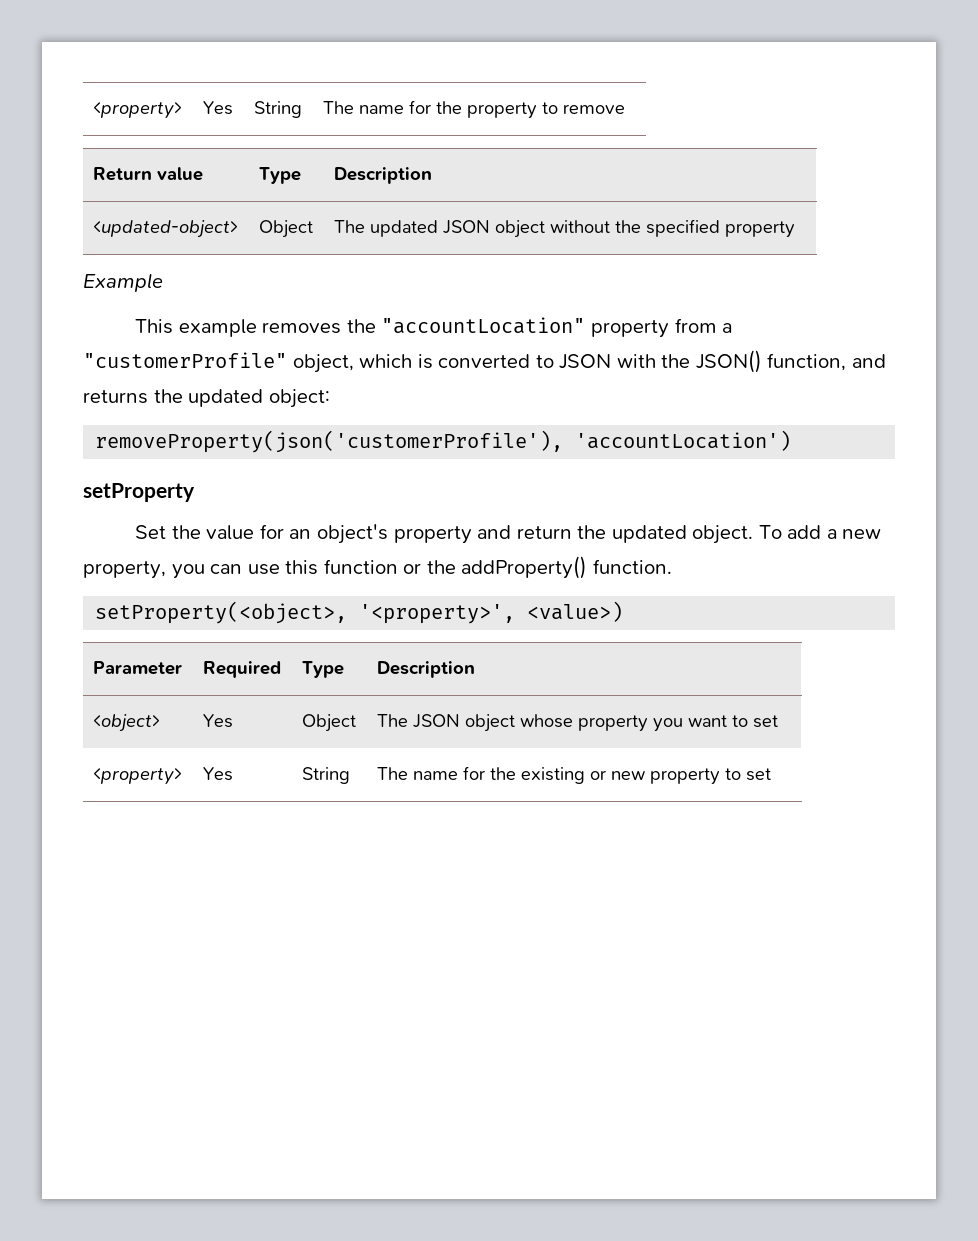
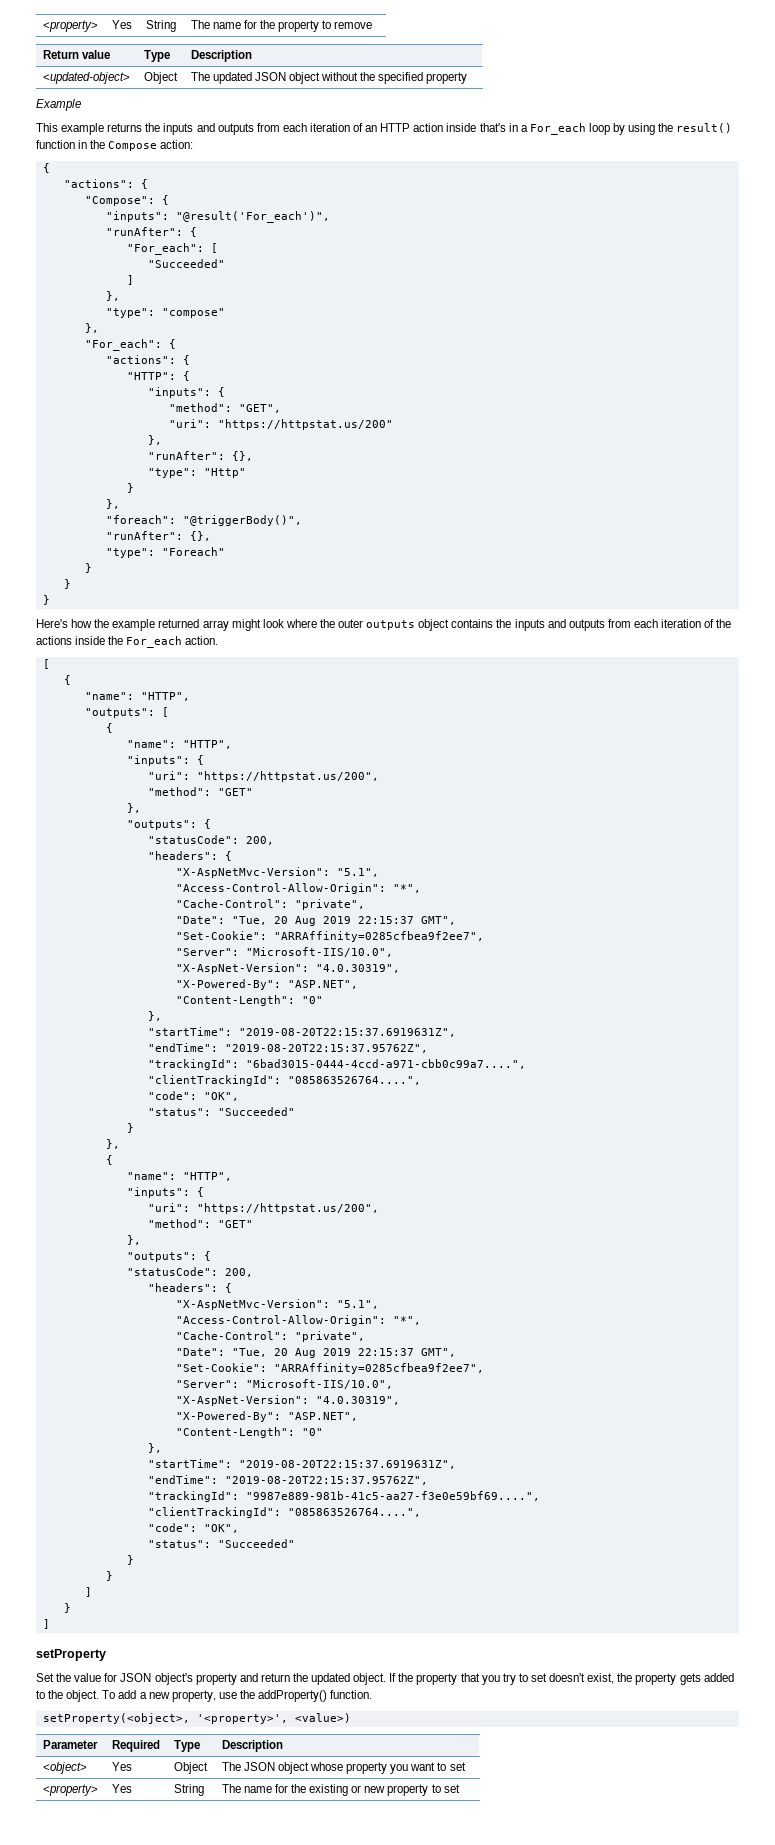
- This example removes the "accountLocation" property from a "customerProfile" object, which is converted to JSON with the JSON() function, and returns the updated object:
- removeProperty(json('customerProfile'), 'accountLocation')
+ This example returns the inputs and outputs from each iteration of an HTTP action inside that's in a For_each loop by using the result() function in the Compose action:
+ {
+ "actions": {
+ "Compose": {
+ "inputs": "@result('For_each')",
+ "runAfter": {
+ "For_each": [
+ "Succeeded"
+ ]
+ },
+ "type": "compose"
+ },
+ "For_each": {
+ "actions": {
+ "HTTP": {
+ "inputs": {
+ "method": "GET",
+ "uri": "https://httpstat.us/200"
+ },
+ "runAfter": {},
+ "type": "Http"
+ }
+ },
+ "foreach": "@triggerBody()",
+ "runAfter": {},
+ "type": "Foreach"
+ }
+ }
+ }
+ Here's how the example returned array might look where the outer outputs object contains the inputs and outputs from each iteration of the actions inside the For_each action.
+ [
+ {
+ "name": "HTTP",
+ "outputs": [
+ {
+ "name": "HTTP",
+ "inputs": {
+ "uri": "https://httpstat.us/200",
+ "method": "GET"
+ },
+ "outputs": {
+ "statusCode": 200,
+ "headers": {
+ "X-AspNetMvc-Version": "5.1",
+ "Access-Control-Allow-Origin": "*",
+ "Cache-Control": "private",
+ "Date": "Tue, 20 Aug 2019 22:15:37 GMT",
+ "Set-Cookie": "ARRAffinity=0285cfbea9f2ee7",
+ "Server": "Microsoft-IIS/10.0",
+ "X-AspNet-Version": "4.0.30319",
+ "X-Powered-By": "ASP.NET",
+ "Content-Length": "0"
+ },
+ "startTime": "2019-08-20T22:15:37.6919631Z",
+ "endTime": "2019-08-20T22:15:37.95762Z",
+ "trackingId": "6bad3015-0444-4ccd-a971-cbb0c99a7....",
+ "clientTrackingId": "085863526764....",
+ "code": "OK",
+ "status": "Succeeded"
+ }
+ },
+ {
+ "name": "HTTP",
+ "inputs": {
+ "uri": "https://httpstat.us/200",
+ "method": "GET"
+ },
+ "outputs": {
+ "statusCode": 200,
+ "headers": {
+ "X-AspNetMvc-Version": "5.1",
+ "Access-Control-Allow-Origin": "*",
+ "Cache-Control": "private",
+ "Date": "Tue, 20 Aug 2019 22:15:37 GMT",
+ "Set-Cookie": "ARRAffinity=0285cfbea9f2ee7",
+ "Server": "Microsoft-IIS/10.0",
+ "X-AspNet-Version": "4.0.30319",
+ "X-Powered-By": "ASP.NET",
+ "Content-Length": "0"
+ },
+ "startTime": "2019-08-20T22:15:37.6919631Z",
+ "endTime": "2019-08-20T22:15:37.95762Z",
+ "trackingId": "9987e889-981b-41c5-aa27-f3e0e59bf69....",
+ "clientTrackingId": "085863526764....",
+ "code": "OK",
+ "status": "Succeeded"
+ }
+ }
+ ]
+ }
+ ]
- Set the value for an object's property and return the updated object.
+ Set the value for JSON object's property and return the updated object.
+ If the property that you try to set doesn't exist, the property gets added to the object.
- To add a new property, you can use this function or the addProperty() function.
+ To add a new property, use the addProperty() function.

